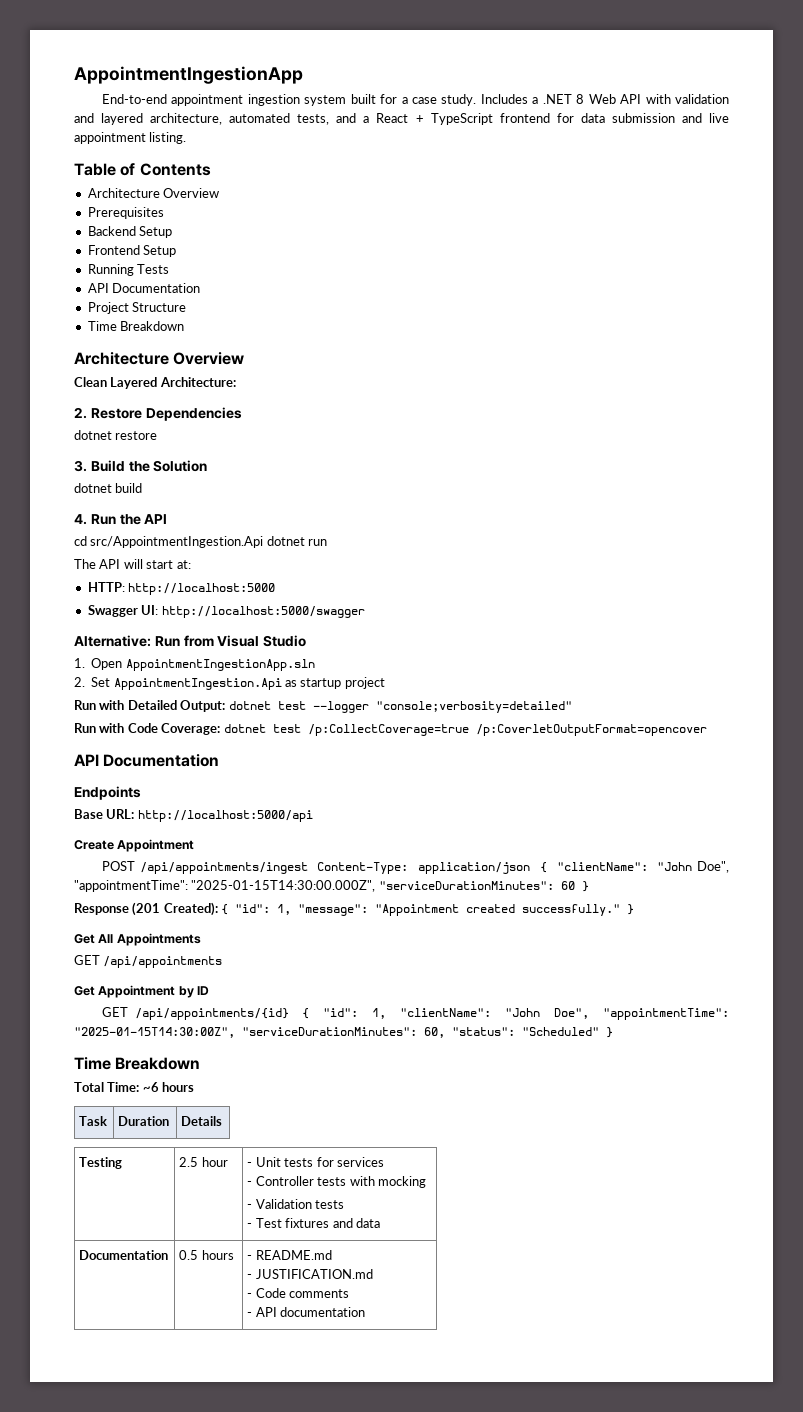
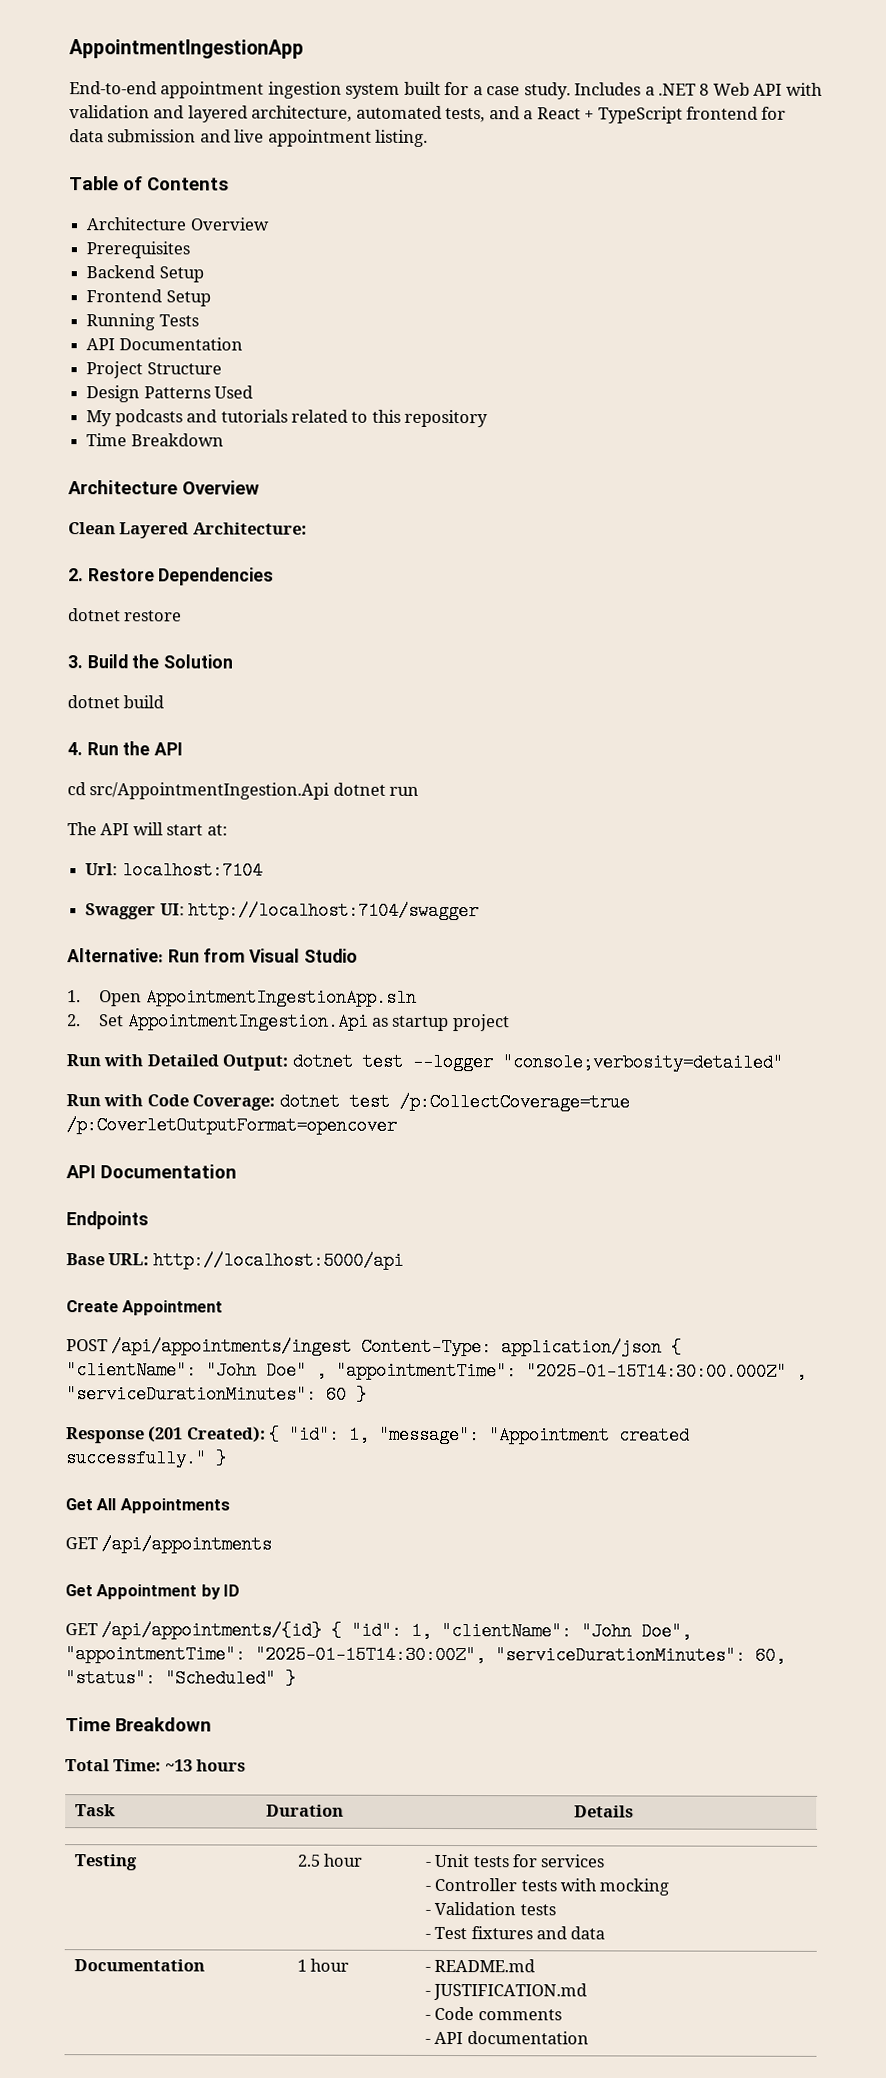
+ Design Patterns Used
+ My podcasts and tutorials related to this repository
- HTTP: http://localhost:5000
+ Url: localhost:7104
- Swagger UI: http://localhost:5000/swagger
+ Swagger UI: http://localhost:7104/swagger
- POST /api/appointments/ingest Content-Type: application/json { "clientName": "John Doe", "appointmentTime": "2025-01-15T14:30:00.000Z", "serviceDurationMinutes": 60 }
+ POST /api/appointments/ingest Content-Type: application/json { "clientName": "John Doe" , "appointmentTime": "2025-01-15T14:30:00.000Z" , "serviceDurationMinutes": 60 }
- Total Time: ~6 hours
+ Total Time: ~13 hours
- Documentation | 0.5 hours | - README.md
+ Documentation | 1 hour | - README.md

